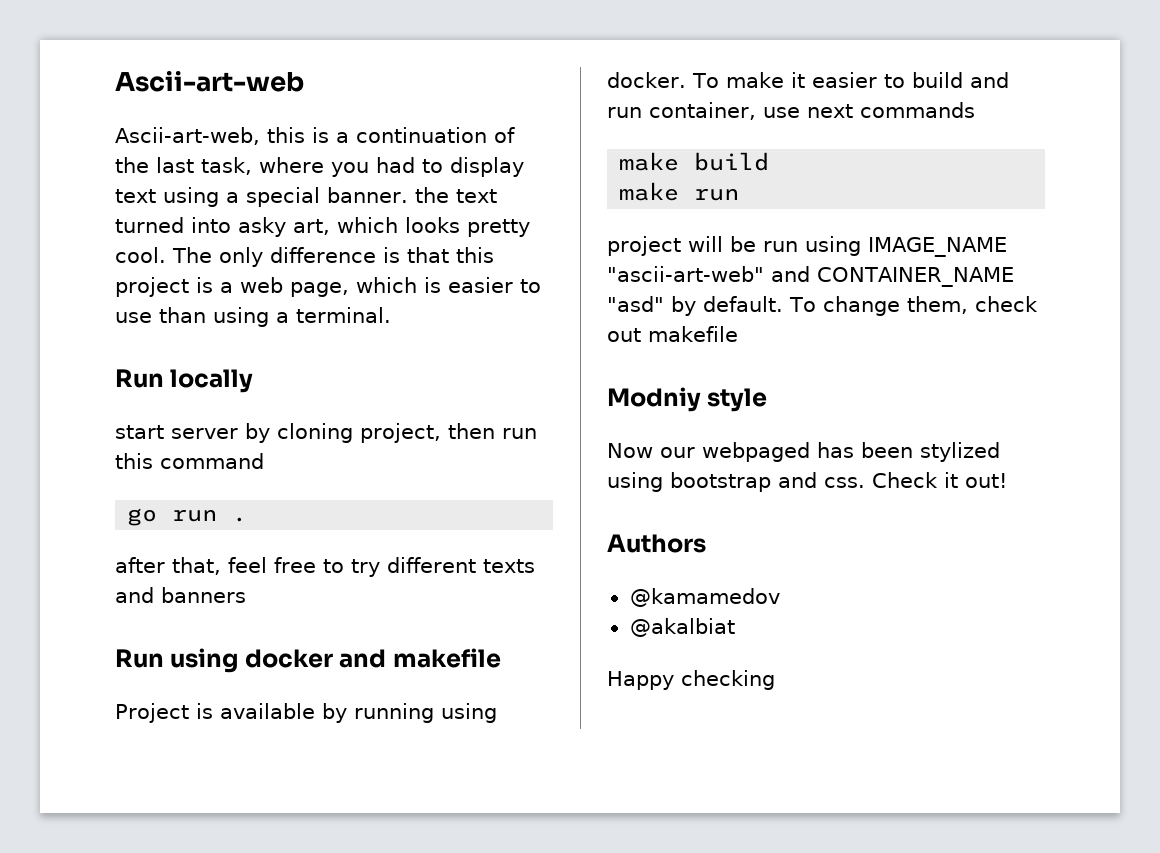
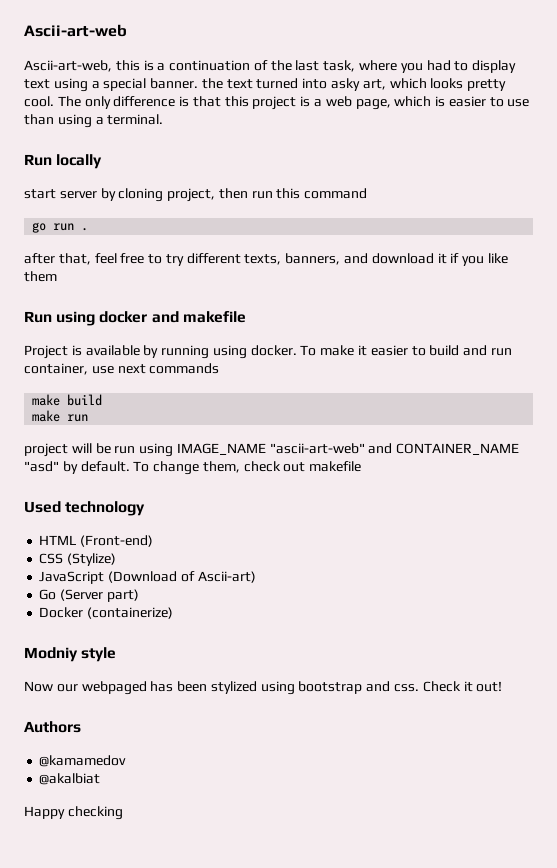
- after that, feel free to try different texts and banners
+ after that, feel free to try different texts, banners, and download it if you like them
+ Used technology
+ HTML (Front-end)
+ CSS (Stylize)
+ JavaScript (Download of Ascii-art)
+ Go (Server part)
+ Docker (containerize)

